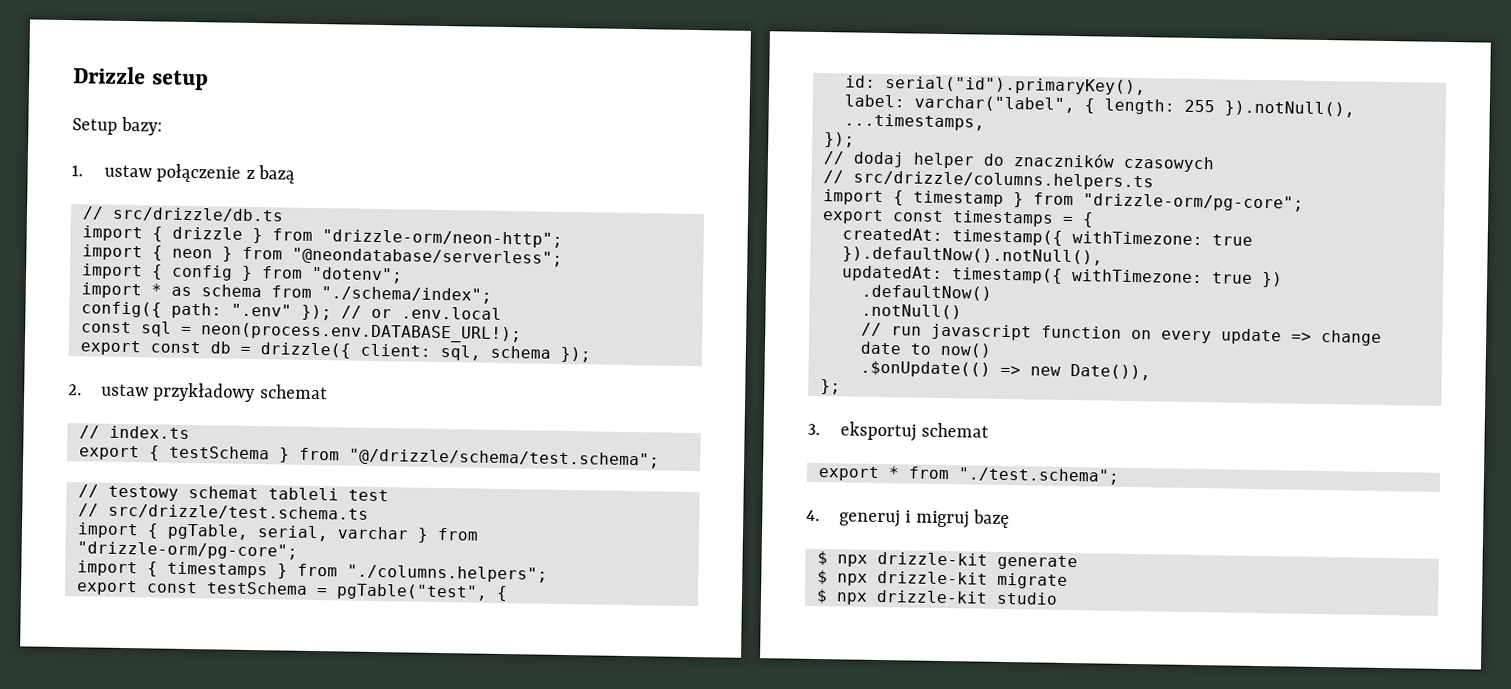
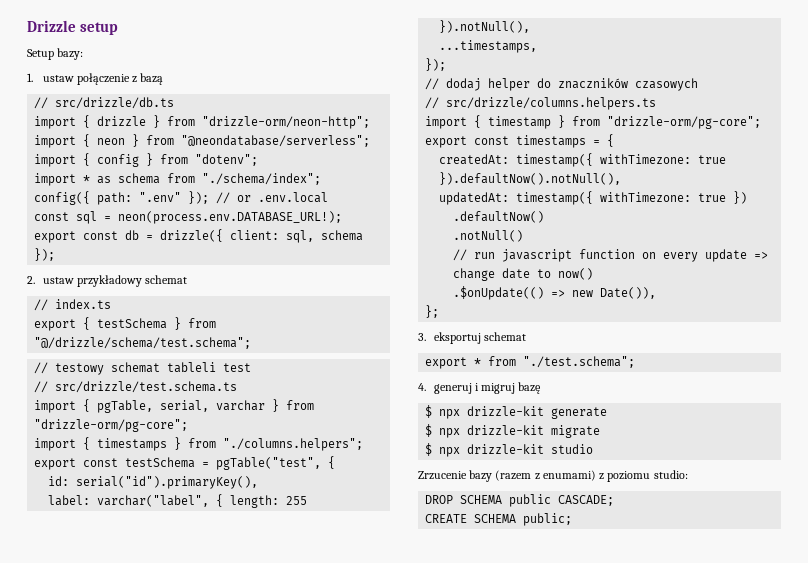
+ Zrzucenie bazy (razem z enumami) z poziomu studio:
+ DROP SCHEMA public CASCADE;
+ CREATE SCHEMA public;

